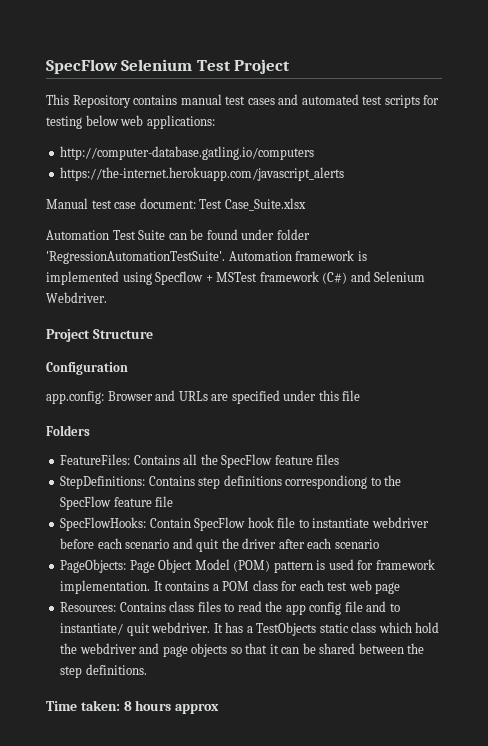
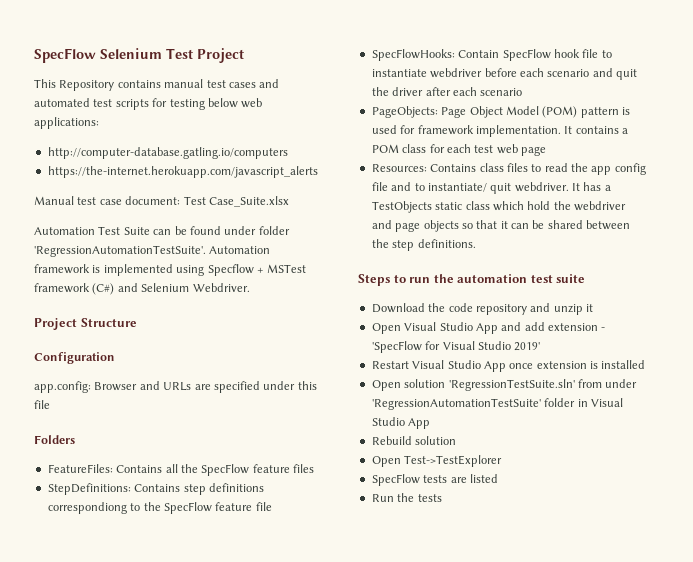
- Time taken: 8 hours approx
+ Steps to run the automation test suite
+ Download the code repository and unzip it
+ Open Visual Studio App and add extension - 'SpecFlow for Visual Studio 2019'
+ Restart Visual Studio App once extension is installed
+ Open solution 'RegressionTestSuite.sln' from under 'RegressionAutomationTestSuite' folder in Visual Studio App
+ Rebuild solution
+ Open Test->TestExplorer
+ SpecFlow tests are listed
+ Run the tests

